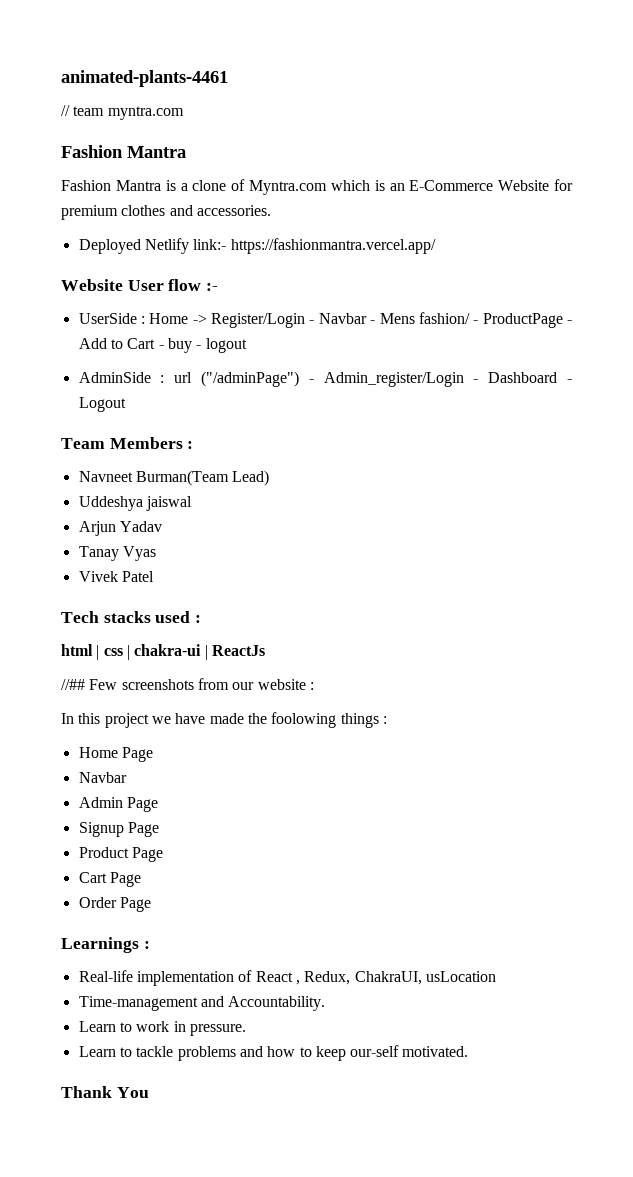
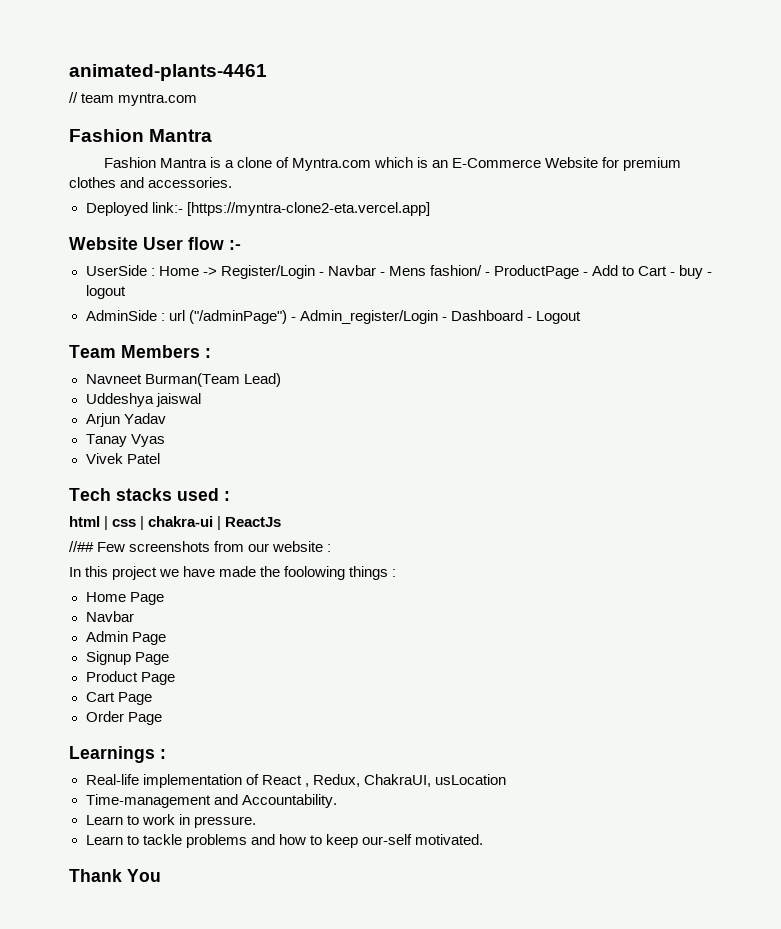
- Deployed Netlify link:- https://fashionmantra.vercel.app/
+ Deployed link:- [https://myntra-clone2-eta.vercel.app]

